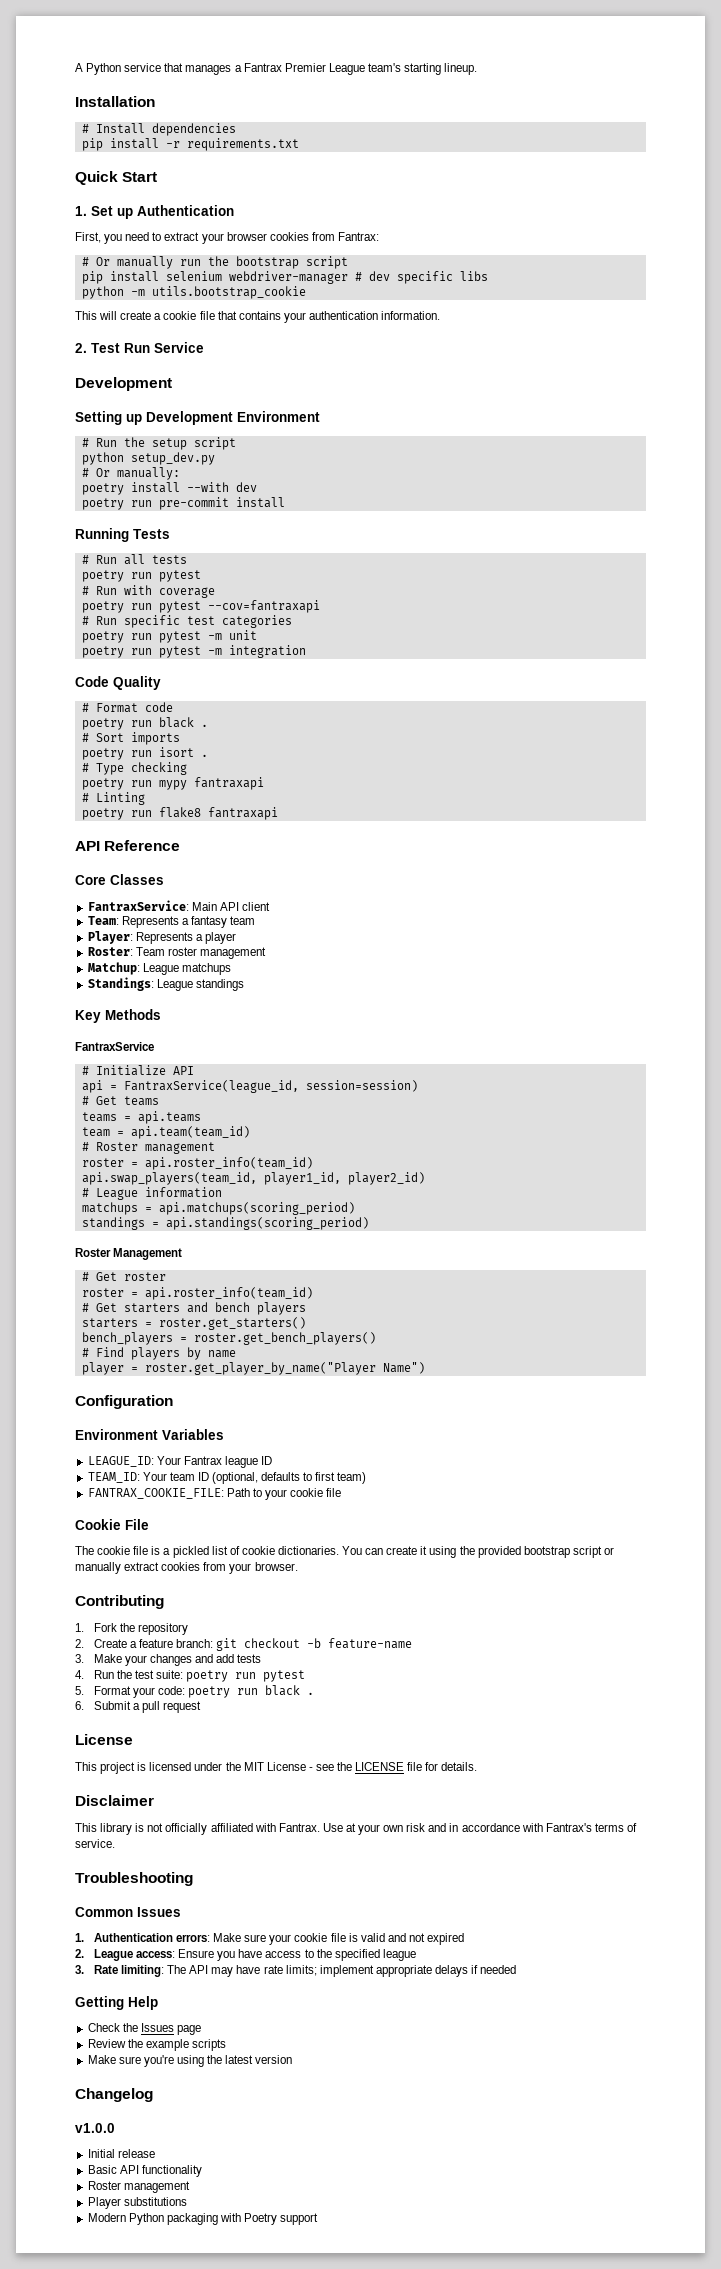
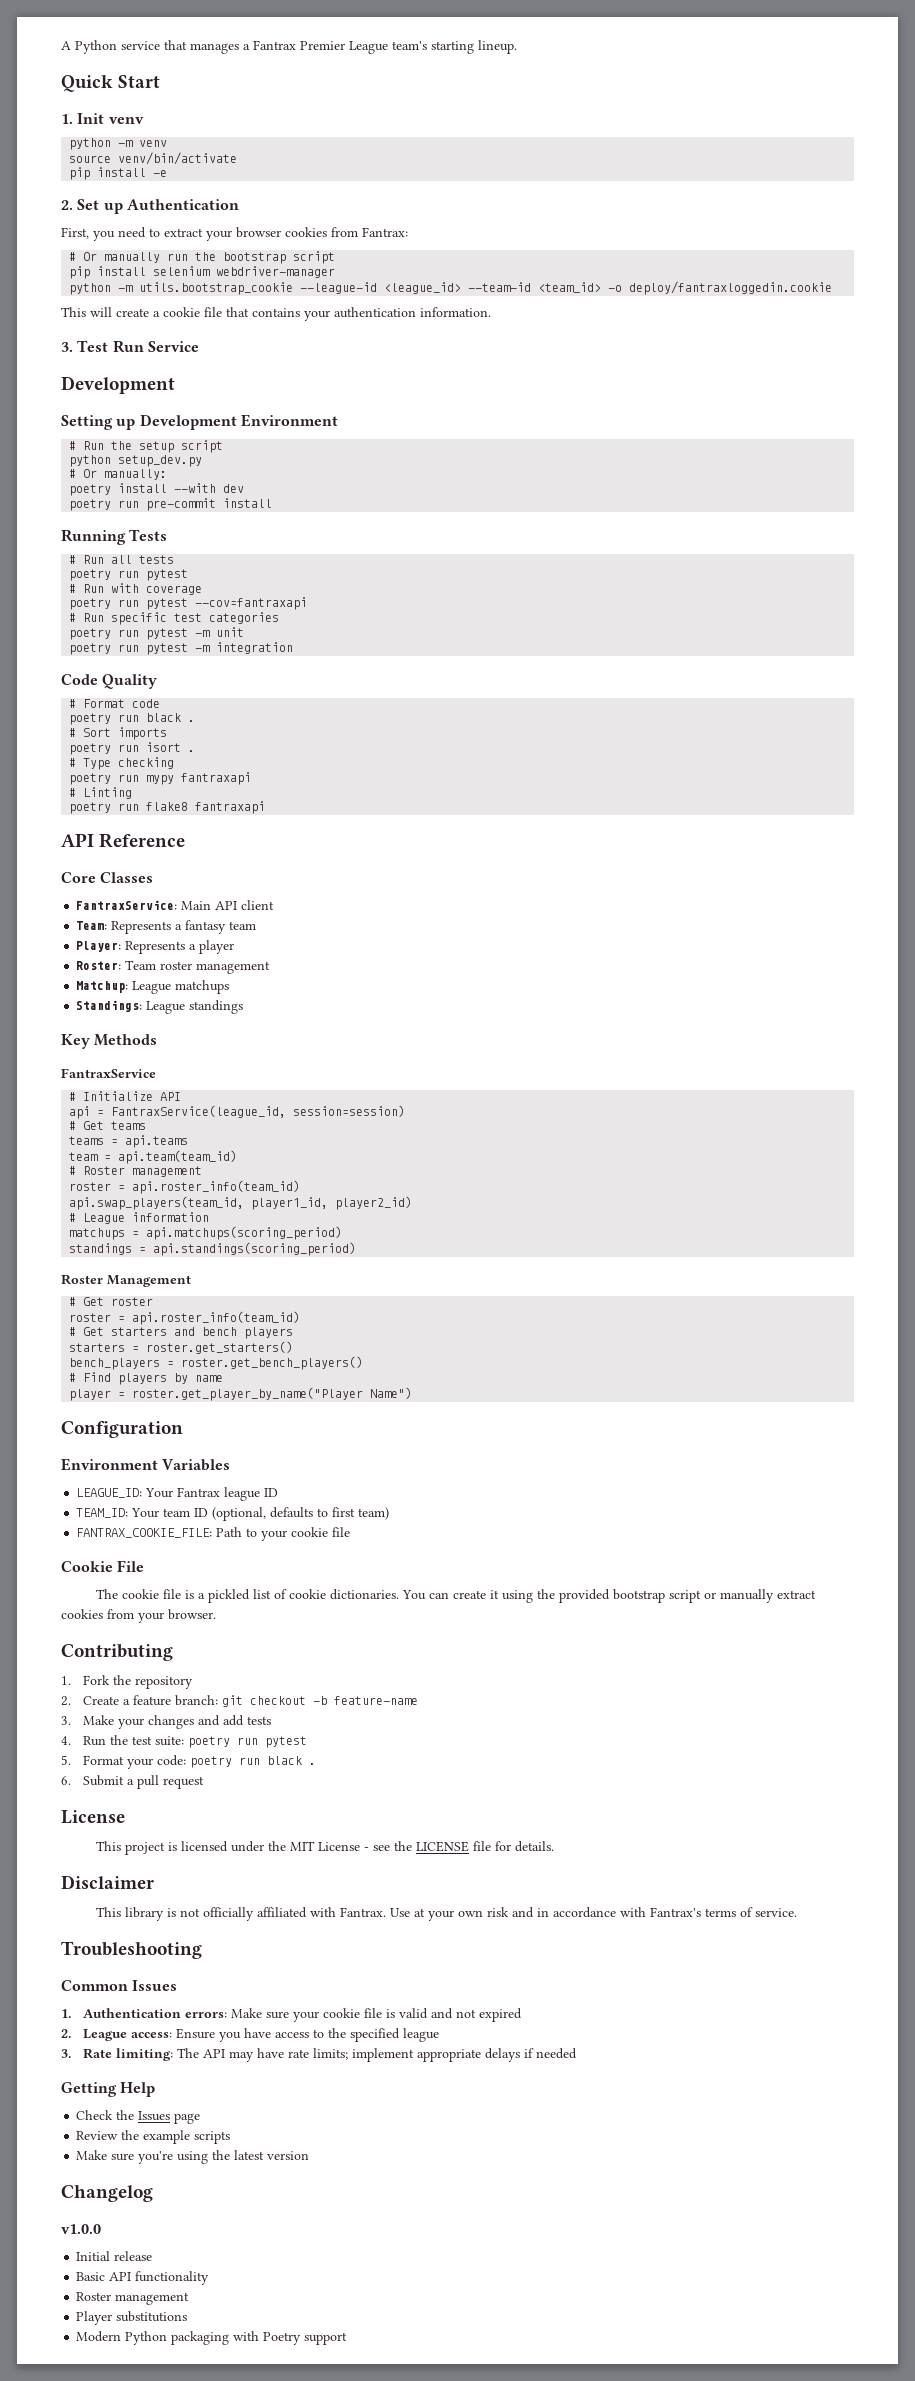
- Installation
- # Install dependencies
- pip install -r requirements.txt
  Quick Start
- 1. Set up Authentication
+ 1. Init venv
+ python -m venv
+ source venv/bin/activate
+ pip install -e
+ 2. Set up Authentication
- pip install selenium webdriver-manager # dev specific libs
+ pip install selenium webdriver-manager
- python -m utils.bootstrap_cookie
+ python -m utils.bootstrap_cookie --league-id <league_id> --team-id <team_id> -o deploy/fantraxloggedin.cookie
- 2. Test Run Service
+ 3. Test Run Service

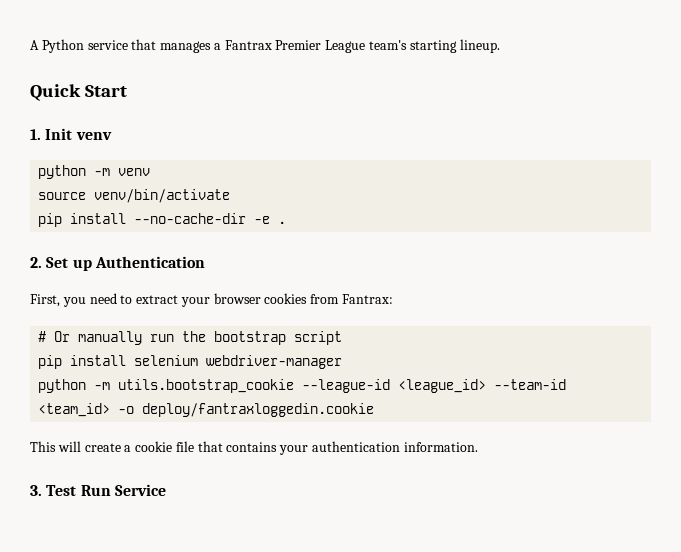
- pip install -e
+ pip install --no-cache-dir -e .
  3. Test Run Service
- Development
- Setting up Development Environment
- # Run the setup script
- python setup_dev.py
- # Or manually:
- poetry install --with dev
- poetry run pre-commit install
- Running Tests
- # Run all tests
- poetry run pytest
- # Run with coverage
- poetry run pytest --cov=fantraxapi
- # Run specific test categories
- poetry run pytest -m unit
- poetry run pytest -m integration
- Code Quality
- # Format code
- poetry run black .
- # Sort imports
- poetry run isort .
- # Type checking
- poetry run mypy fantraxapi
- # Linting
- poetry run flake8 fantraxapi
- API Reference
- Core Classes
- FantraxService: Main API client
- Team: Represents a fantasy team
- Player: Represents a player
- Roster: Team roster management
- Matchup: League matchups
- Standings: League standings
- Key Methods
- FantraxService
- # Initialize API
- api = FantraxService(league_id, session=session)
- # Get teams
- teams = api.teams
- team = api.team(team_id)
- # Roster management
- roster = api.roster_info(team_id)
- api.swap_players(team_id, player1_id, player2_id)
- # League information
- matchups = api.matchups(scoring_period)
- standings = api.standings(scoring_period)
- Roster Management
- # Get roster
- roster = api.roster_info(team_id)
- # Get starters and bench players
- starters = roster.get_starters()
- bench_players = roster.get_bench_players()
- # Find players by name
- player = roster.get_player_by_name("Player Name")
- Configuration
- Environment Variables
- LEAGUE_ID: Your Fantrax league ID
- TEAM_ID: Your team ID (optional, defaults to first team)
- FANTRAX_COOKIE_FILE: Path to your cookie file
- Cookie File
- The cookie file is a pickled list of cookie dictionaries. You can create it using the provided bootstrap script or manually extract cookies from your browser.
- Contributing
- 1. Fork the repository
- 2. Create a feature branch: git checkout -b feature-name
- 3. Make your changes and add tests
- 4. Run the test suite: poetry run pytest
- 5. Format your code: poetry run black .
- 6. Submit a pull request
- License
- This project is licensed under the MIT License - see the LICENSE file for details.
- Disclaimer
- This library is not officially affiliated with Fantrax. Use at your own risk and in accordance with Fantrax's terms of service.
- Troubleshooting
- Common Issues
- 1. Authentication errors: Make sure your cookie file is valid and not expired
- 2. League access: Ensure you have access to the specified league
- 3. Rate limiting: The API may have rate limits; implement appropriate delays if needed
- Getting Help
- Check the Issues page
- Review the example scripts
- Make sure you're using the latest version
- Changelog
- v1.0.0
- Initial release
- Basic API functionality
- Roster management
- Player substitutions
- Modern Python packaging with Poetry support

